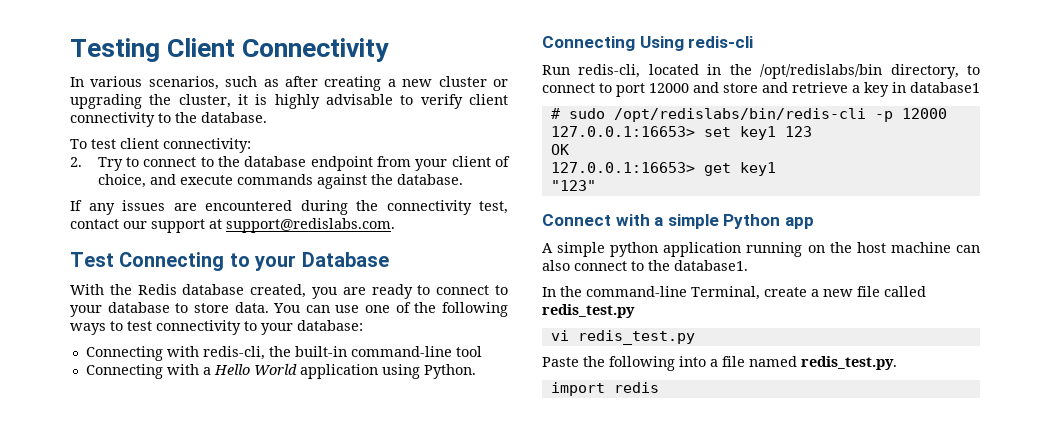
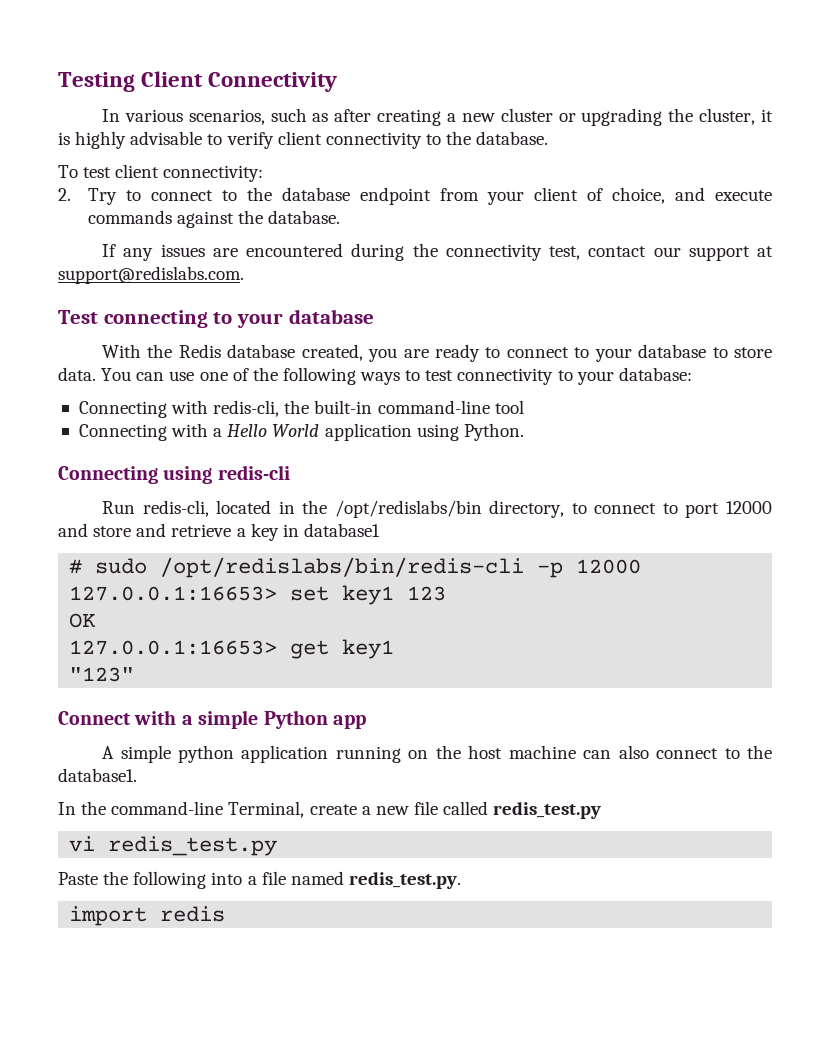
- Test Connecting to your Database
+ Test connecting to your database
- Connecting Using redis-cli
+ Connecting using redis-cli

